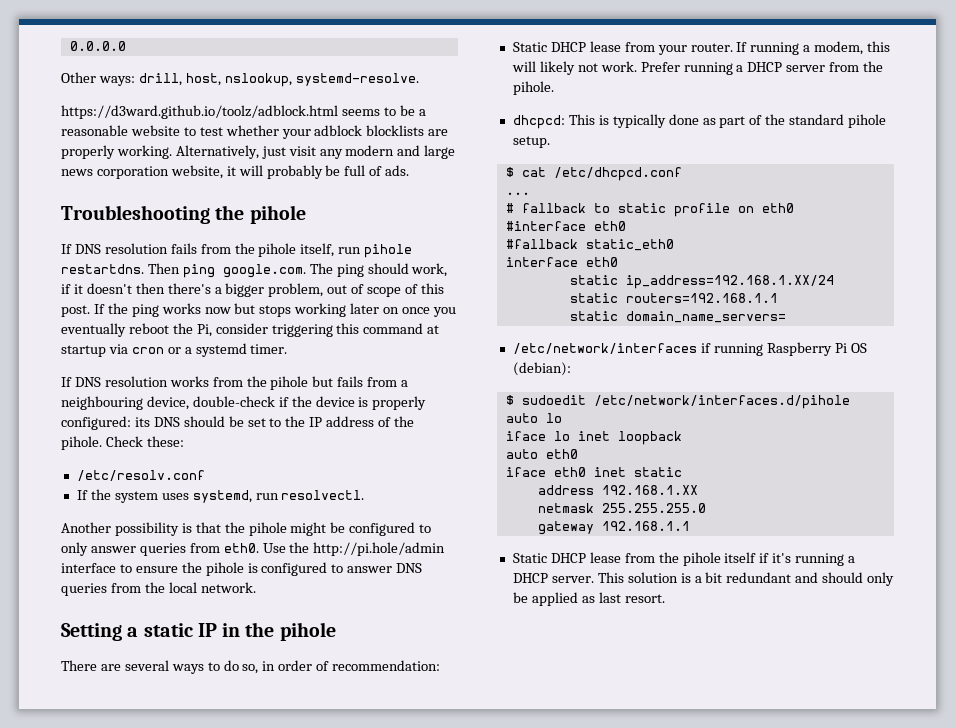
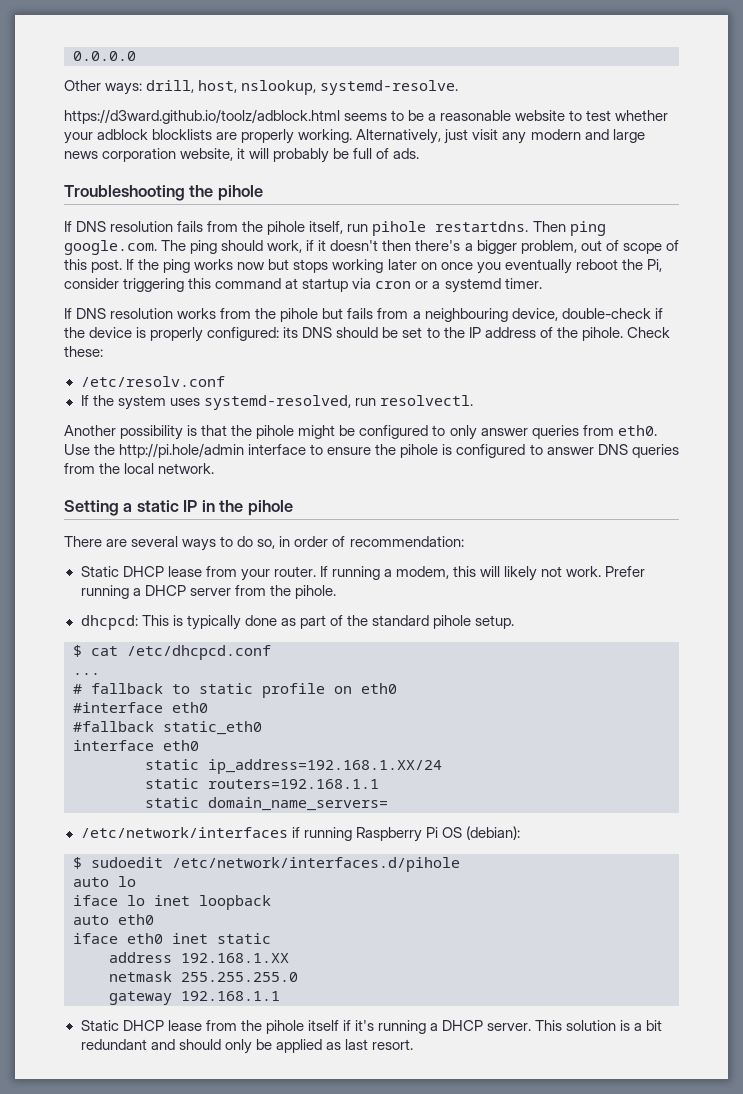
- If the system uses systemd, run resolvectl.
+ If the system uses systemd-resolved, run resolvectl.

